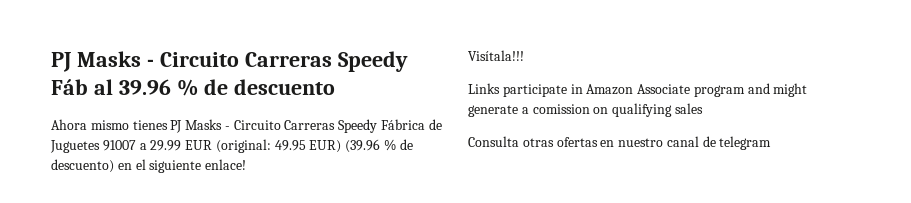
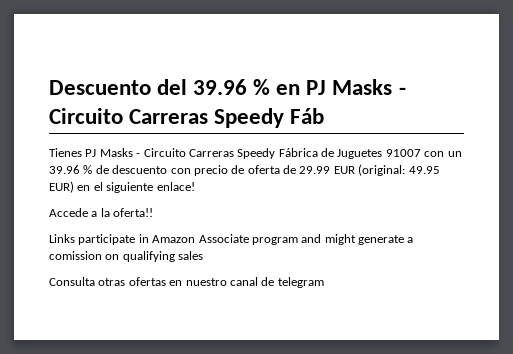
- PJ Masks - Circuito Carreras Speedy Fáb al 39.96 % de descuento
- Ahora mismo tienes PJ Masks - Circuito Carreras Speedy Fábrica de Juguetes 91007 a 29.99 EUR (original: 49.95 EUR) (39.96 % de descuento) en el siguiente enlace!
+ Descuento del 39.96 % en PJ Masks - Circuito Carreras Speedy Fáb
+ Tienes PJ Masks - Circuito Carreras Speedy Fábrica de Juguetes 91007 con un 39.96 % de descuento con precio de oferta de 29.99 EUR (original: 49.95 EUR) en el siguiente enlace!
- Visítala!!!
+ Accede a la oferta!!

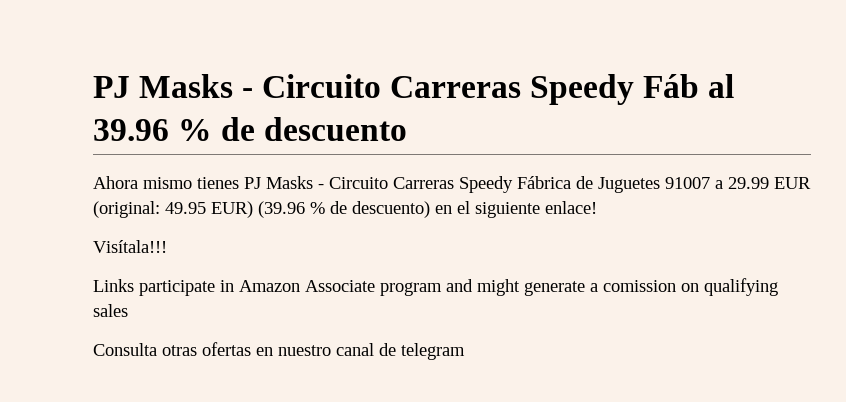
- Descuento del 39.96 % en PJ Masks - Circuito Carreras Speedy Fáb
- Tienes PJ Masks - Circuito Carreras Speedy Fábrica de Juguetes 91007 con un 39.96 % de descuento con precio de oferta de 29.99 EUR (original: 49.95 EUR) en el siguiente enlace!
+ PJ Masks - Circuito Carreras Speedy Fáb al 39.96 % de descuento
+ Ahora mismo tienes PJ Masks - Circuito Carreras Speedy Fábrica de Juguetes 91007 a 29.99 EUR (original: 49.95 EUR) (39.96 % de descuento) en el siguiente enlace!
- Accede a la oferta!!
+ Visítala!!!

